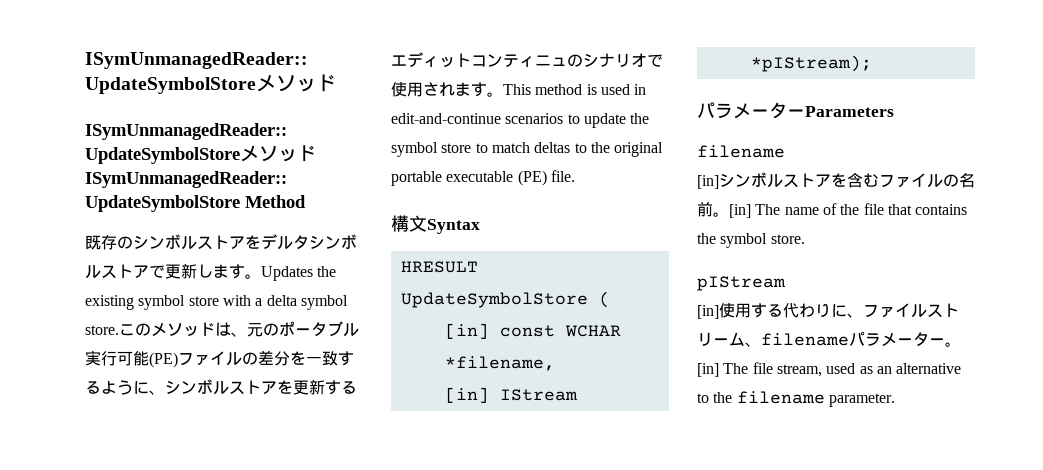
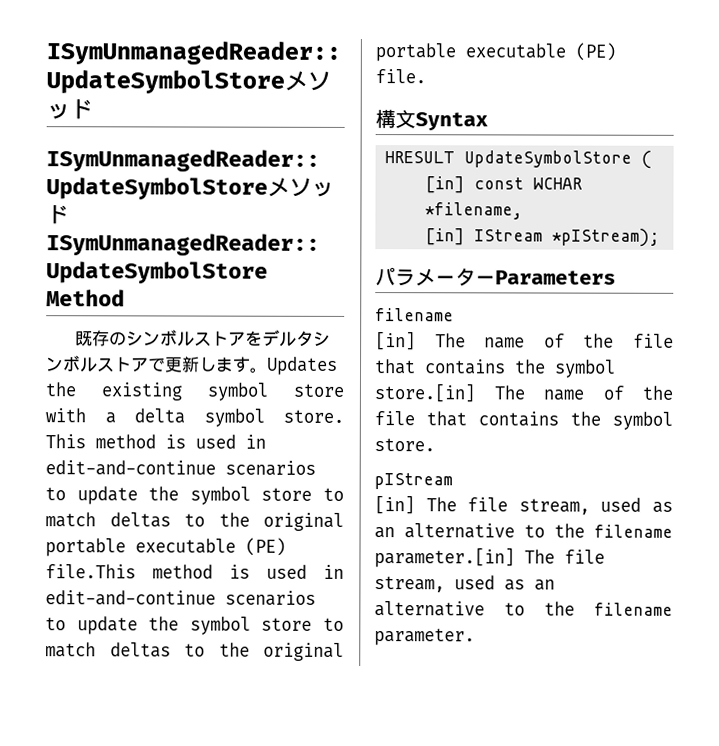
- このメソッドは、元のポータブル実行可能(PE)ファイルの差分を一致するように、シンボルストアを更新するエディットコンティニュのシナリオで使用されます。This method is used in edit-and-continue scenarios to update the symbol store to match deltas to the original portable executable (PE) file.
+ This method is used in edit-and-continue scenarios to update the symbol store to match deltas to the original portable executable (PE) file.This method is used in edit-and-continue scenarios to update the symbol store to match deltas to the original portable executable (PE) file.
- [in]シンボルストアを含むファイルの名前。[in] The name of the file that contains the symbol store.
+ [in] The name of the file that contains the symbol store.[in] The name of the file that contains the symbol store.
- [in]使用する代わりに、ファイルストリーム、filenameパラメーター。[in] The file stream, used as an alternative to the filename parameter.
+ [in] The file stream, used as an alternative to the filename parameter.[in] The file stream, used as an alternative to the filename parameter.

